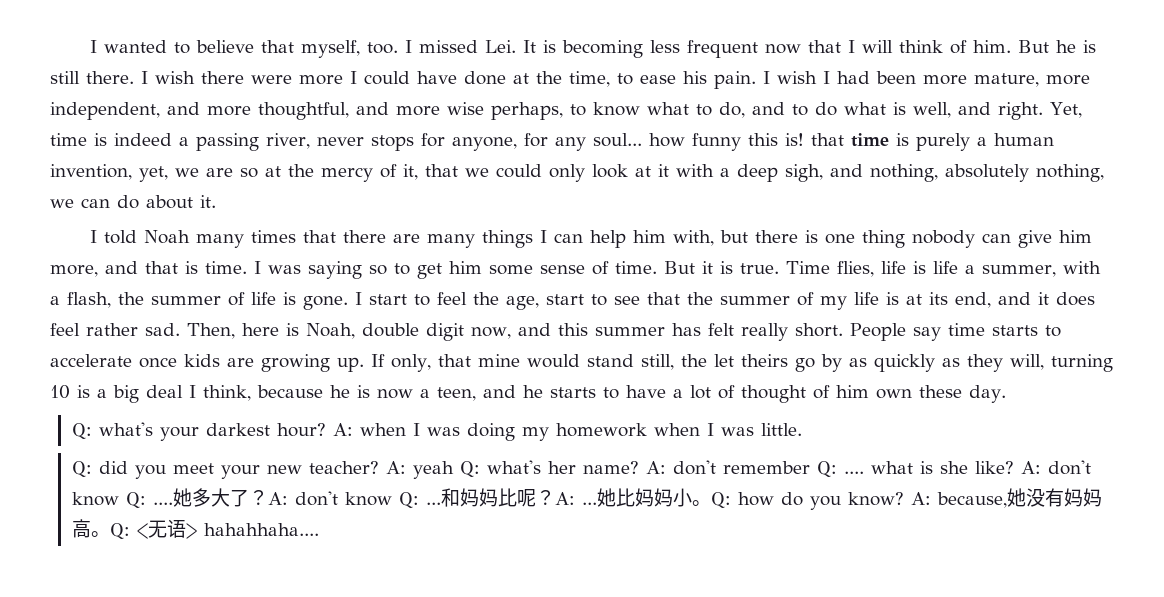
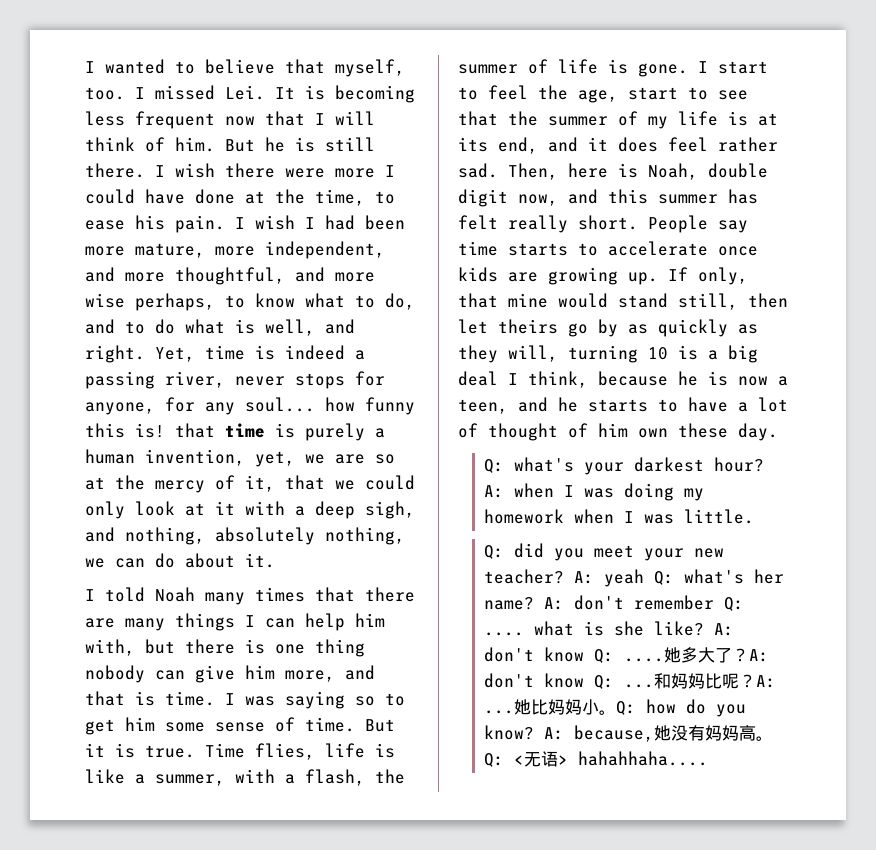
- Time flies, life is life a summer, with a flash, the summer of life is gone.
+ Time flies, life is like a summer, with a flash, the summer of life is gone.
- If only, that mine would stand still, the let theirs go by as quickly as they will, turning 10 is a big deal I think, because he is now a teen, and he starts to have a lot of thought of him own these day.
+ If only, that mine would stand still, then let theirs go by as quickly as they will, turning 10 is a big deal I think, because he is now a teen, and he starts to have a lot of thought of him own these day.

